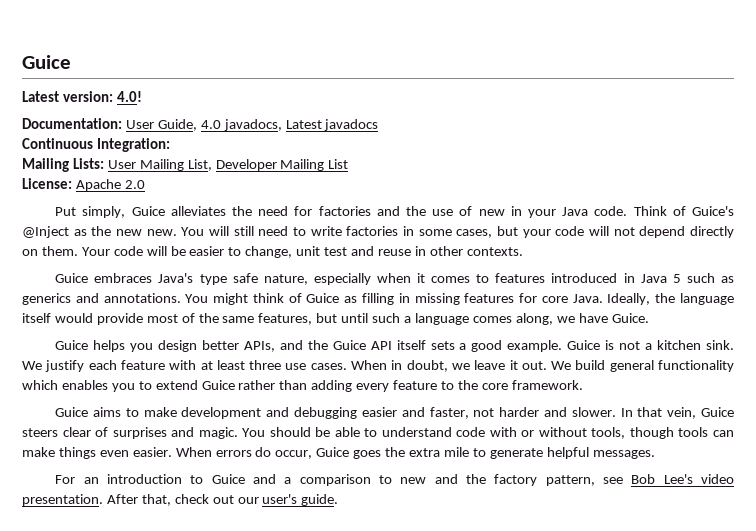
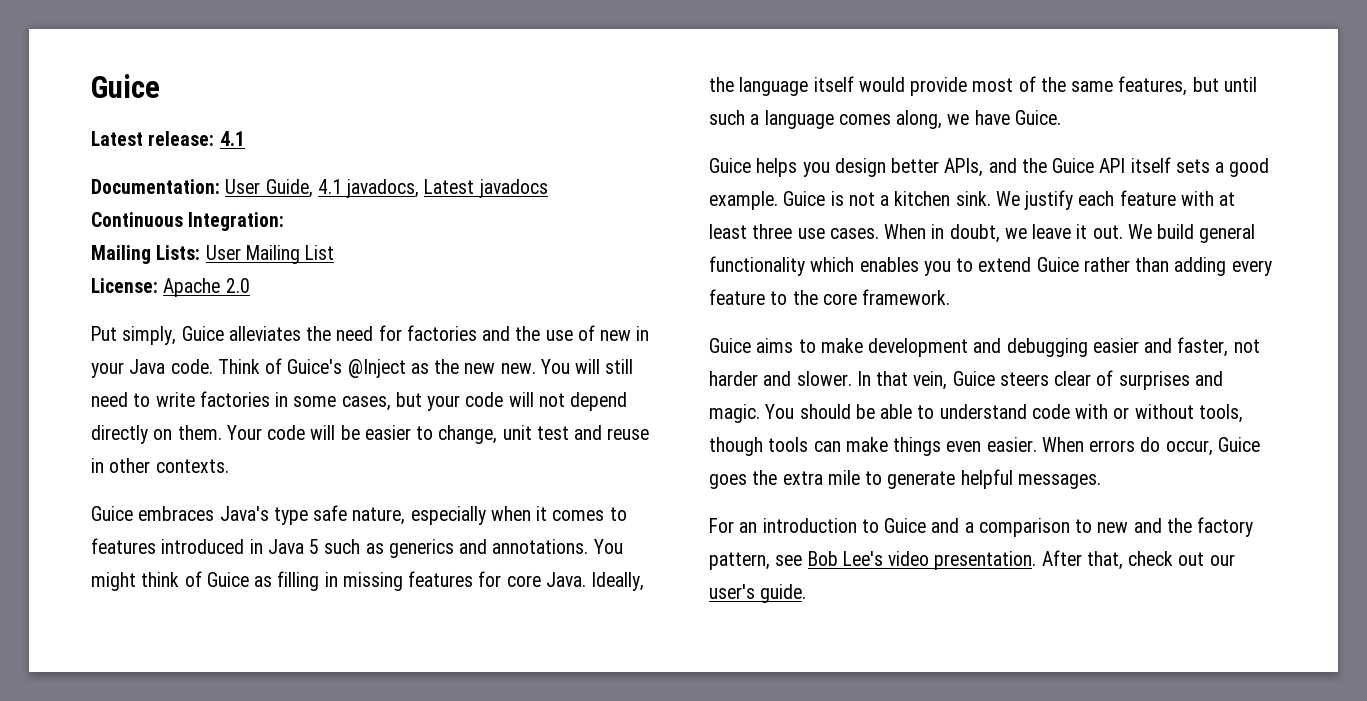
- Latest version: 4.0!
+ Latest release: 4.1
- Documentation: User Guide, 4.0 javadocs, Latest javadocs
+ Documentation: User Guide, 4.1 javadocs, Latest javadocs
- Mailing Lists: User Mailing List, Developer Mailing List
+ Mailing Lists: User Mailing List

